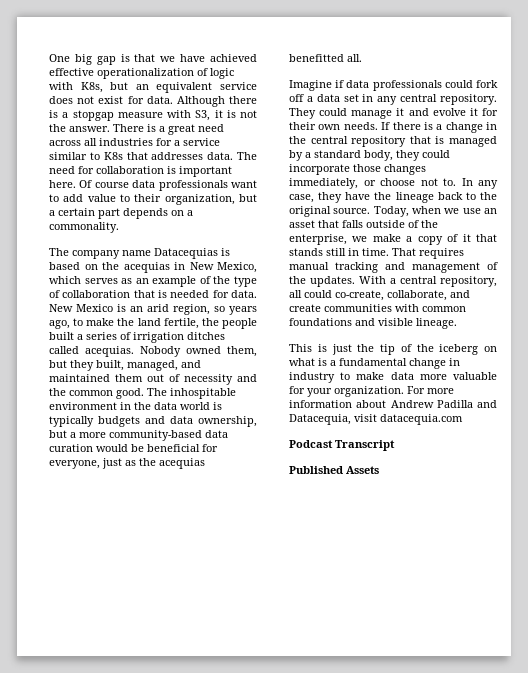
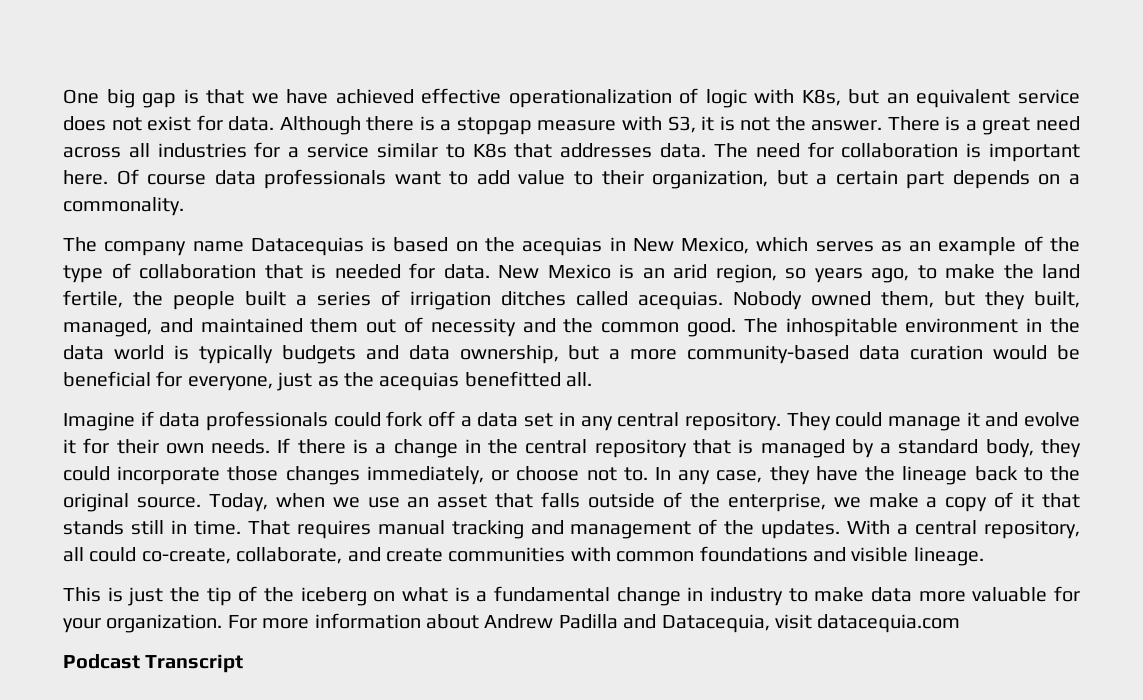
- Published Assets

